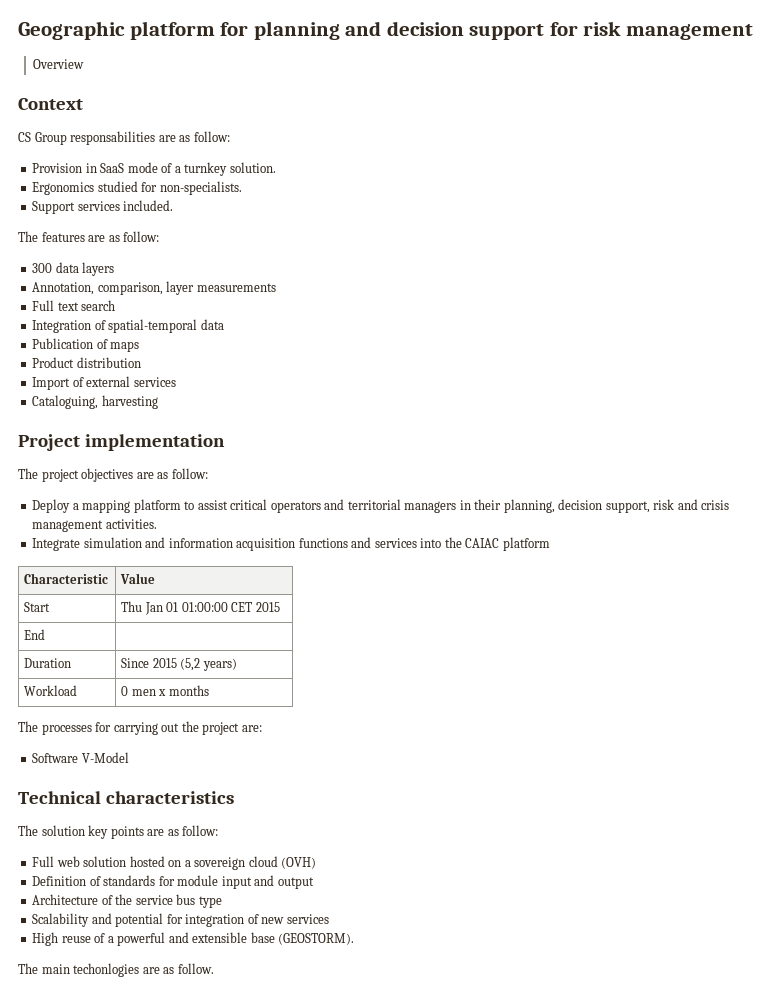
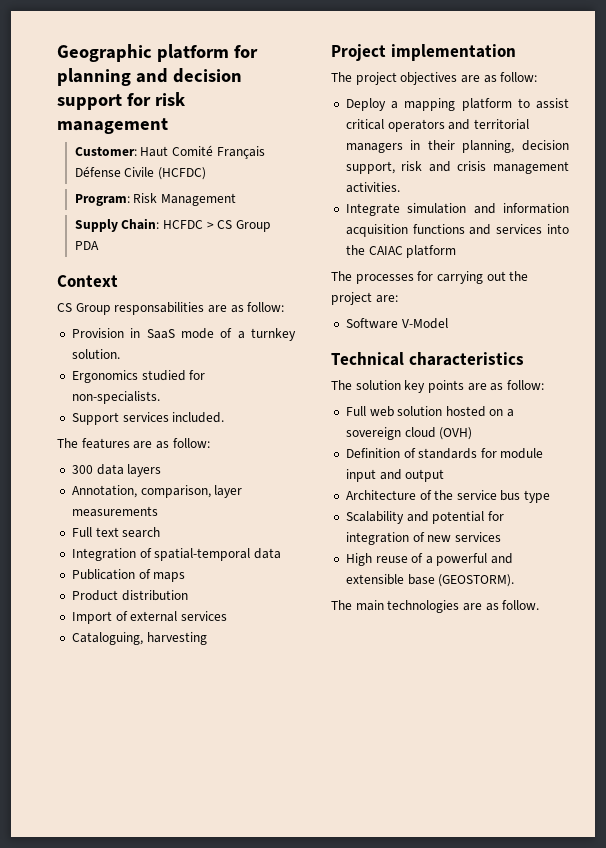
- Overview
+ Customer: Haut Comité Français Défense Civile (HCFDC)
+ Program: Risk Management
+ Supply Chain: HCFDC > CS Group PDA
- Characteristic | Value
- Start | Thu Jan 01 01:00:00 CET 2015
- End |
- Duration | Since 2015 (5,2 years)
- Workload | 0 men x months
- The main techonlogies are as follow.
+ The main technologies are as follow.

